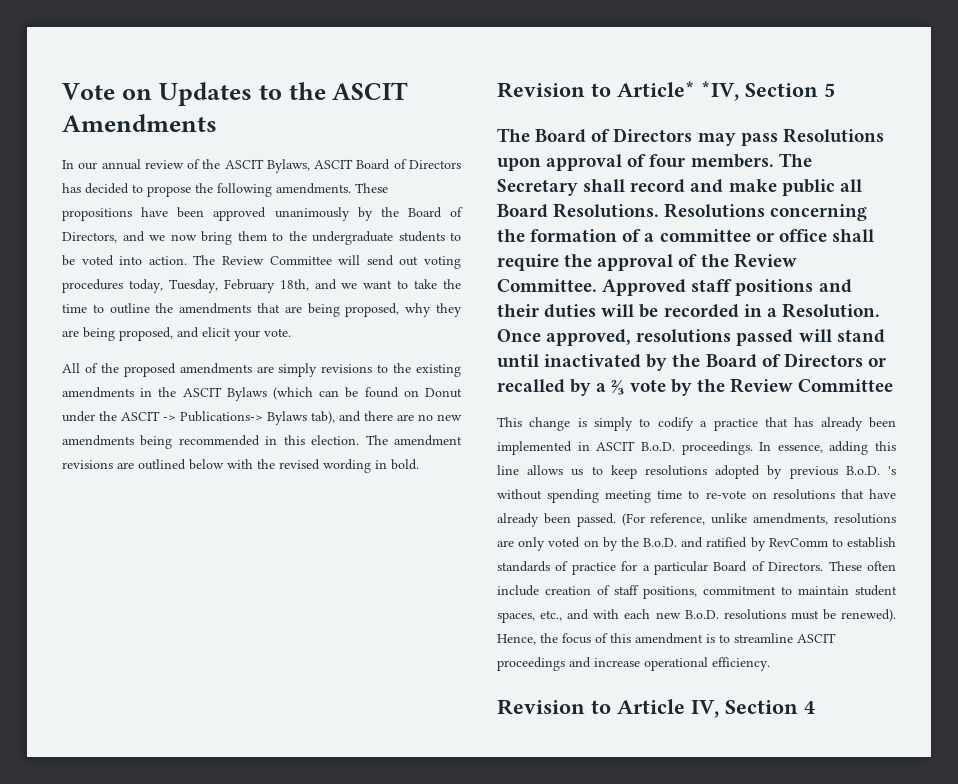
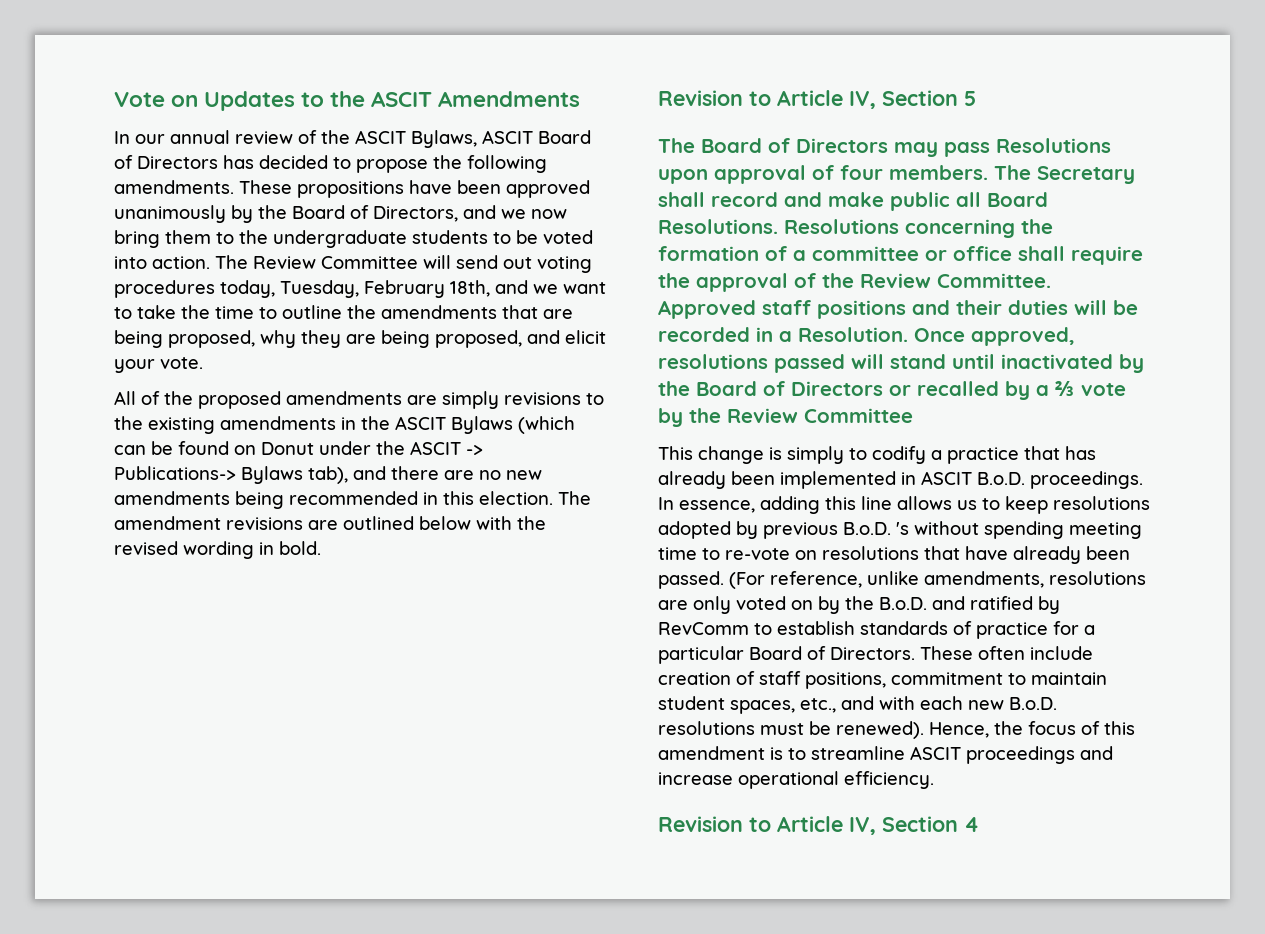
- Revision to Article* *IV, Section 5
+ Revision to Article IV, Section 5

